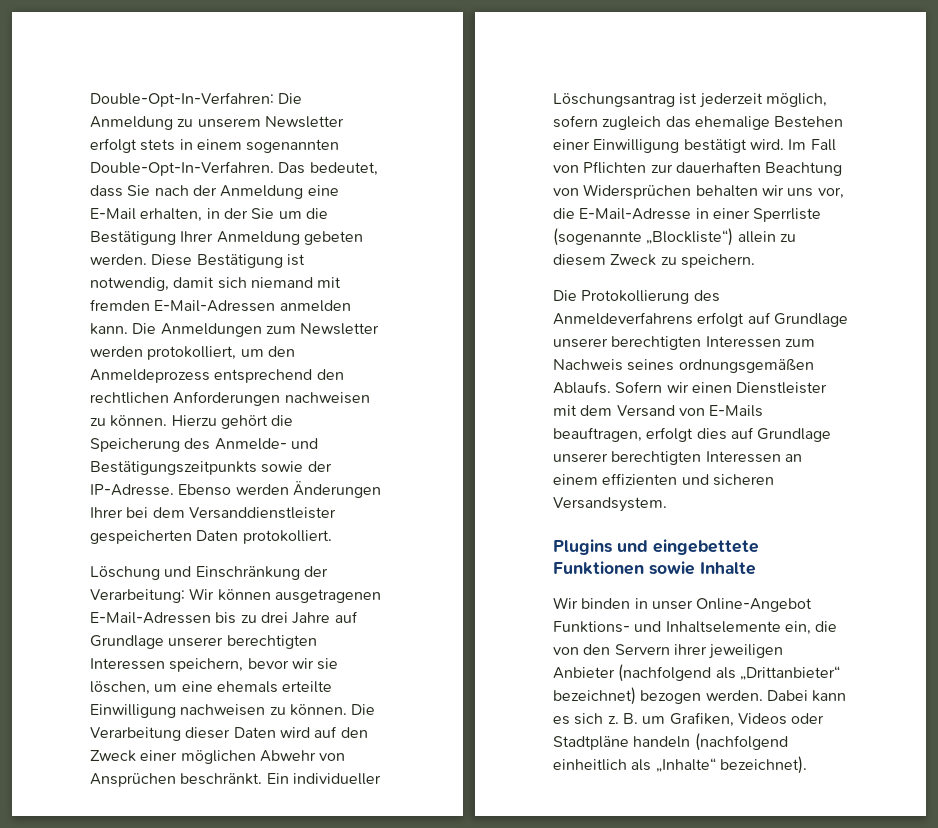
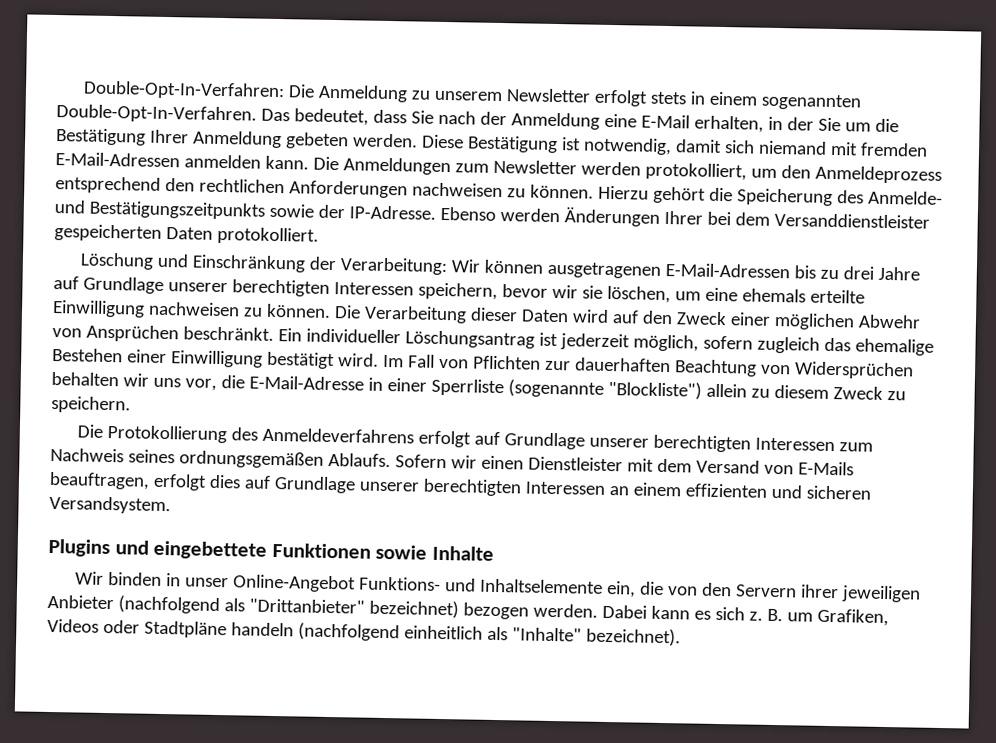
- Im Fall von Pflichten zur dauerhaften Beachtung von Widersprüchen behalten wir uns vor, die E-Mail-Adresse in einer Sperrliste (sogenannte „Blockliste“) allein zu diesem Zweck zu speichern.
+ Im Fall von Pflichten zur dauerhaften Beachtung von Widersprüchen behalten wir uns vor, die E-Mail-Adresse in einer Sperrliste (sogenannte "Blockliste") allein zu diesem Zweck zu speichern.
- Wir binden in unser Online-Angebot Funktions- und Inhaltselemente ein, die von den Servern ihrer jeweiligen Anbieter (nachfolgend als „Drittanbieter“ bezeichnet) bezogen werden.
+ Wir binden in unser Online-Angebot Funktions- und Inhaltselemente ein, die von den Servern ihrer jeweiligen Anbieter (nachfolgend als "Drittanbieter" bezeichnet) bezogen werden.
- B. um Grafiken, Videos oder Stadtpläne handeln (nachfolgend einheitlich als „Inhalte“ bezeichnet).
+ B. um Grafiken, Videos oder Stadtpläne handeln (nachfolgend einheitlich als "Inhalte" bezeichnet).

